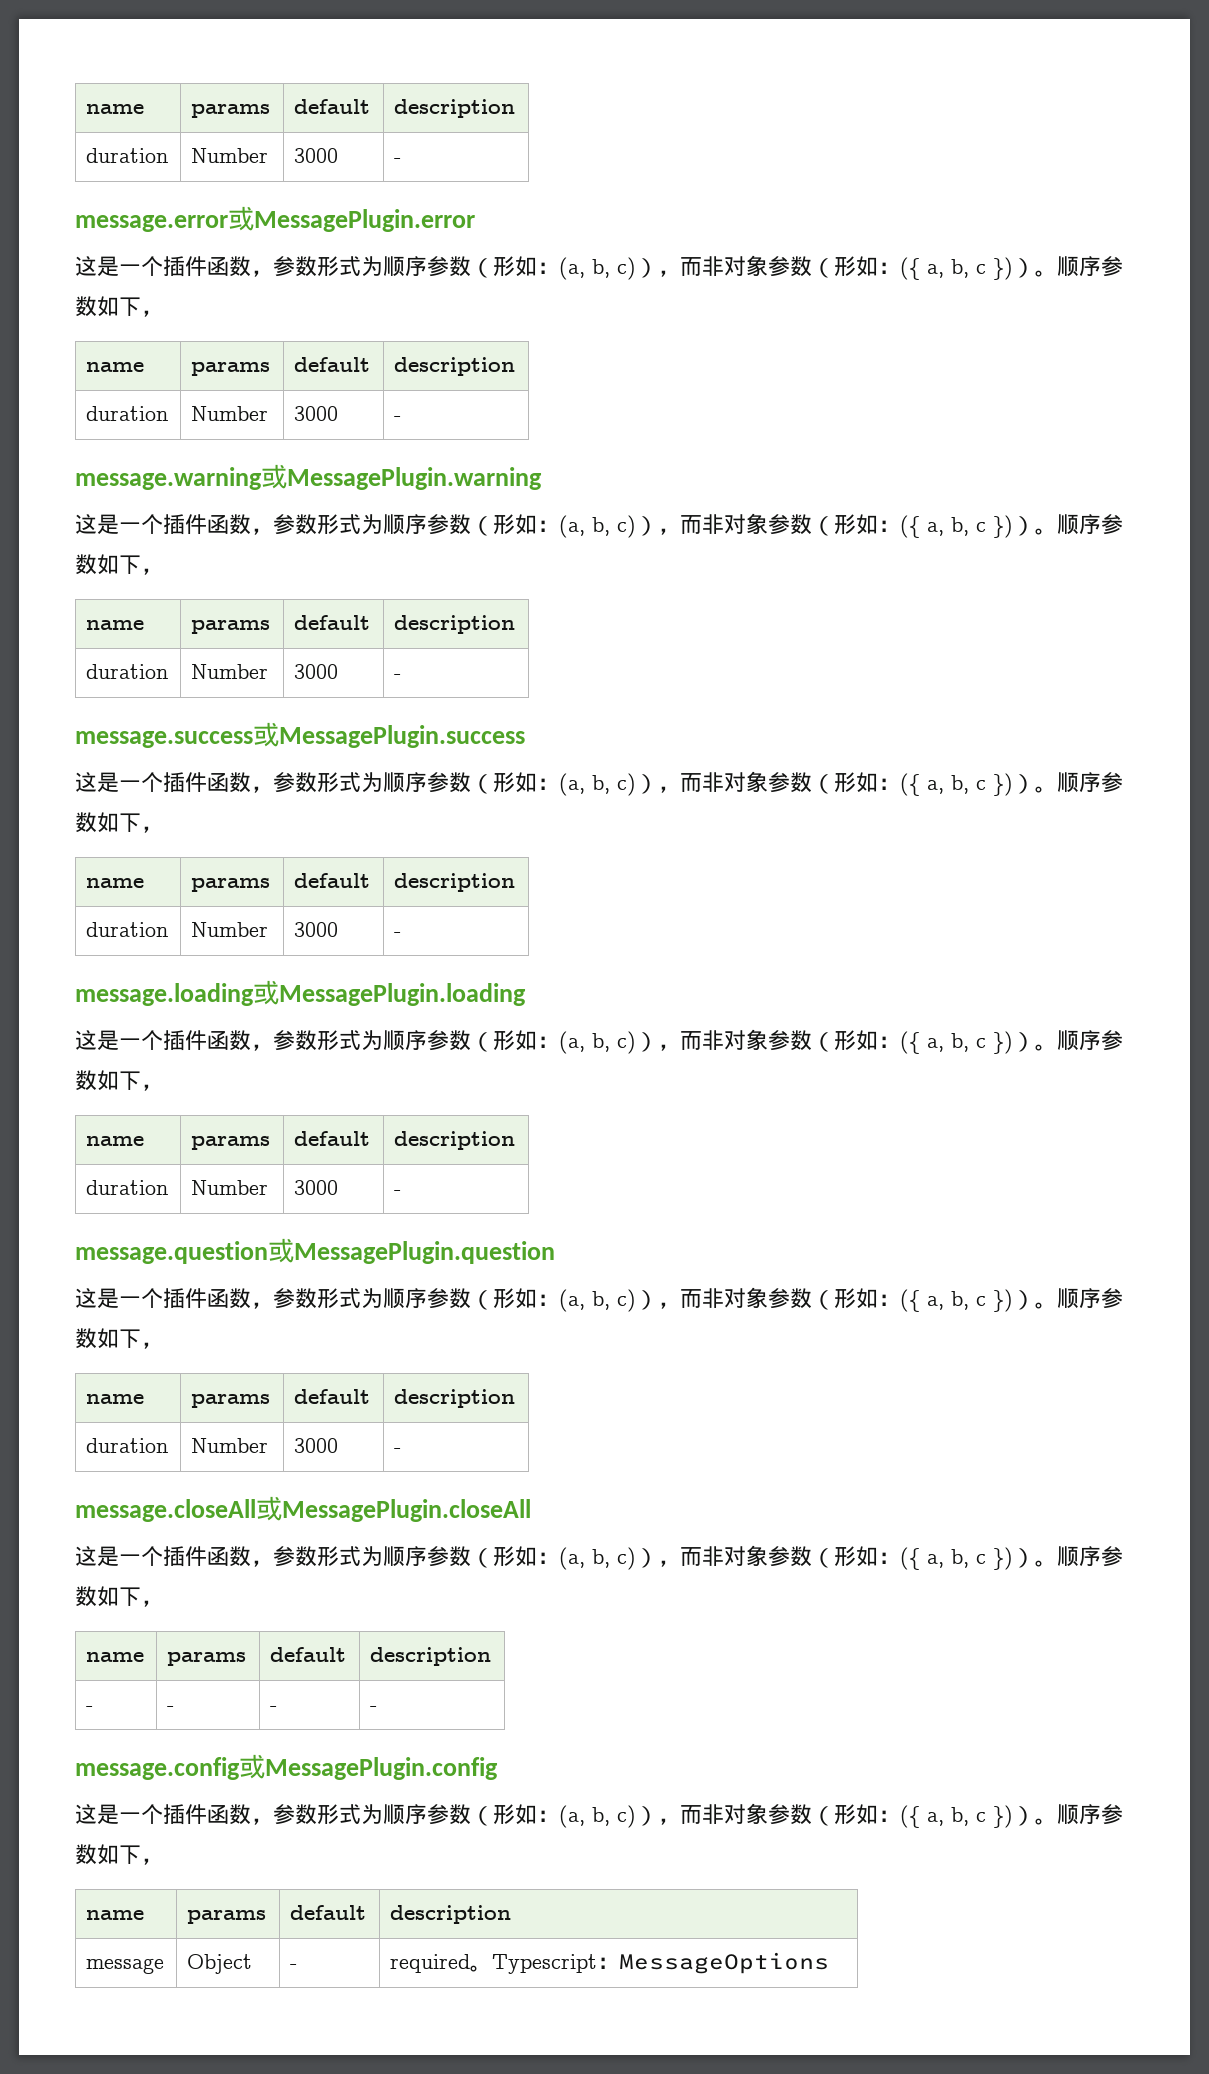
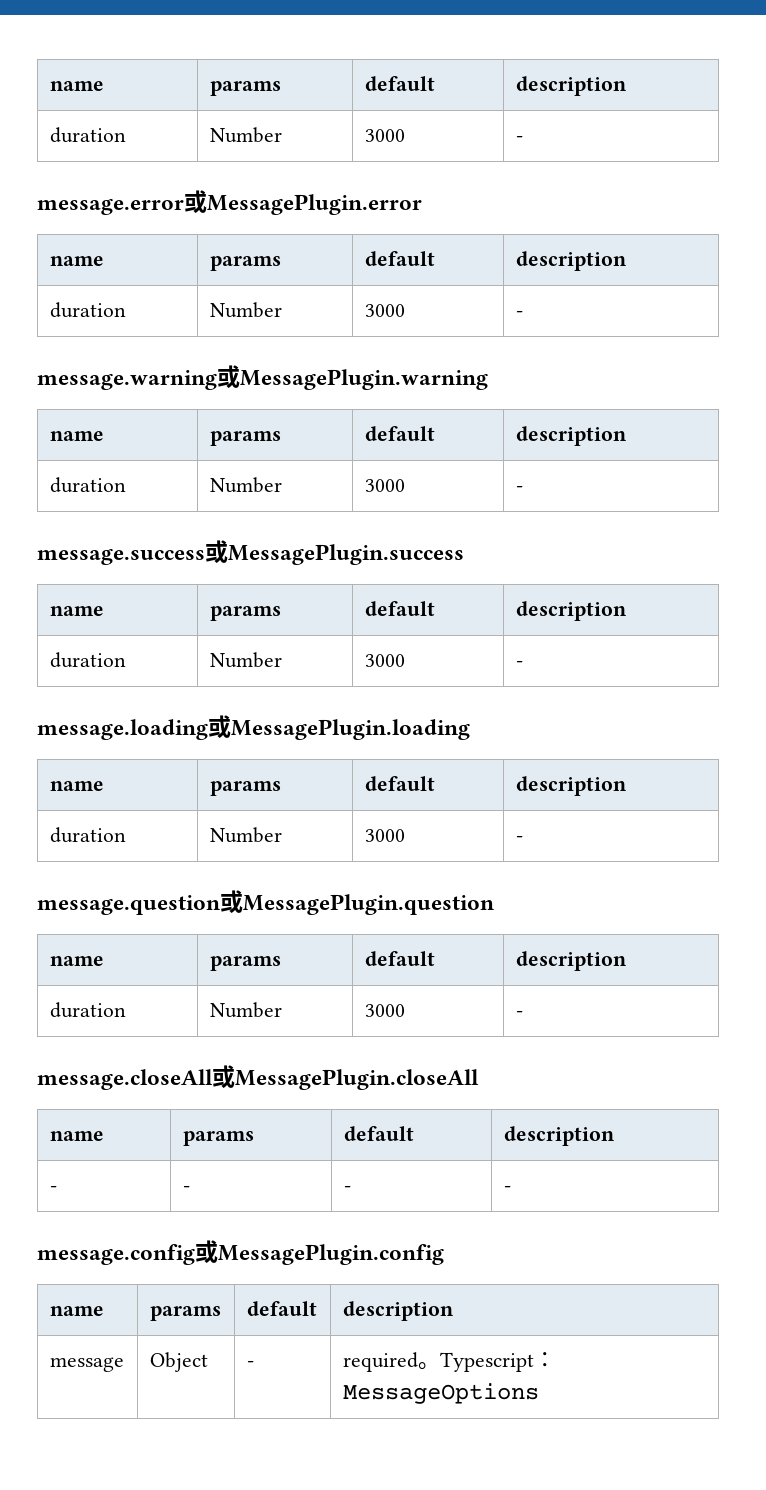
  message.error或MessagePlugin.error
- 这是一个插件函数，参数形式为顺序参数（形如：(a, b, c)），而非对象参数（形如：({ a, b, c })）。顺序参数如下，
  message.warning或MessagePlugin.warning
- 这是一个插件函数，参数形式为顺序参数（形如：(a, b, c)），而非对象参数（形如：({ a, b, c })）。顺序参数如下，
  message.success或MessagePlugin.success
- 这是一个插件函数，参数形式为顺序参数（形如：(a, b, c)），而非对象参数（形如：({ a, b, c })）。顺序参数如下，
  message.loading或MessagePlugin.loading
- 这是一个插件函数，参数形式为顺序参数（形如：(a, b, c)），而非对象参数（形如：({ a, b, c })）。顺序参数如下，
  message.question或MessagePlugin.question
- 这是一个插件函数，参数形式为顺序参数（形如：(a, b, c)），而非对象参数（形如：({ a, b, c })）。顺序参数如下，
  message.closeAll或MessagePlugin.closeAll
- 这是一个插件函数，参数形式为顺序参数（形如：(a, b, c)），而非对象参数（形如：({ a, b, c })）。顺序参数如下，
  message.config或MessagePlugin.config
- 这是一个插件函数，参数形式为顺序参数（形如：(a, b, c)），而非对象参数（形如：({ a, b, c })）。顺序参数如下，

